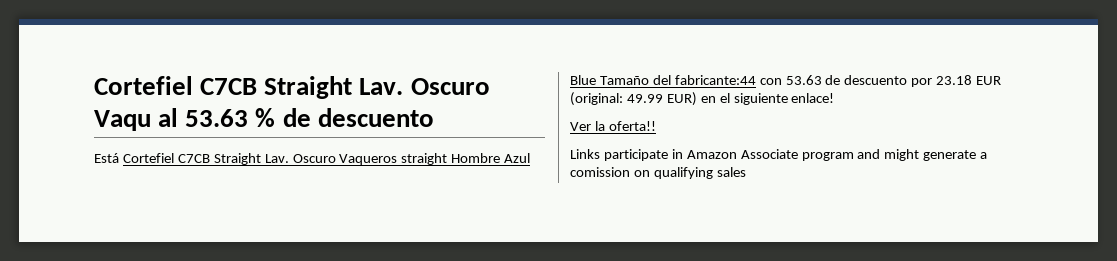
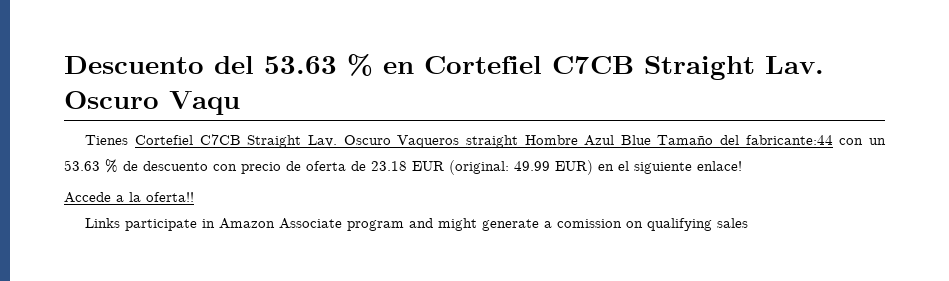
- Cortefiel C7CB Straight Lav. Oscuro Vaqu al 53.63 % de descuento
- Está Cortefiel C7CB Straight Lav. Oscuro Vaqueros straight Hombre Azul Blue Tamaño del fabricante:44 con 53.63 de descuento por 23.18 EUR (original: 49.99 EUR) en el siguiente enlace!
+ Descuento del 53.63 % en Cortefiel C7CB Straight Lav. Oscuro Vaqu
+ Tienes Cortefiel C7CB Straight Lav. Oscuro Vaqueros straight Hombre Azul Blue Tamaño del fabricante:44 con un 53.63 % de descuento con precio de oferta de 23.18 EUR (original: 49.99 EUR) en el siguiente enlace!
- Ver la oferta!!
+ Accede a la oferta!!

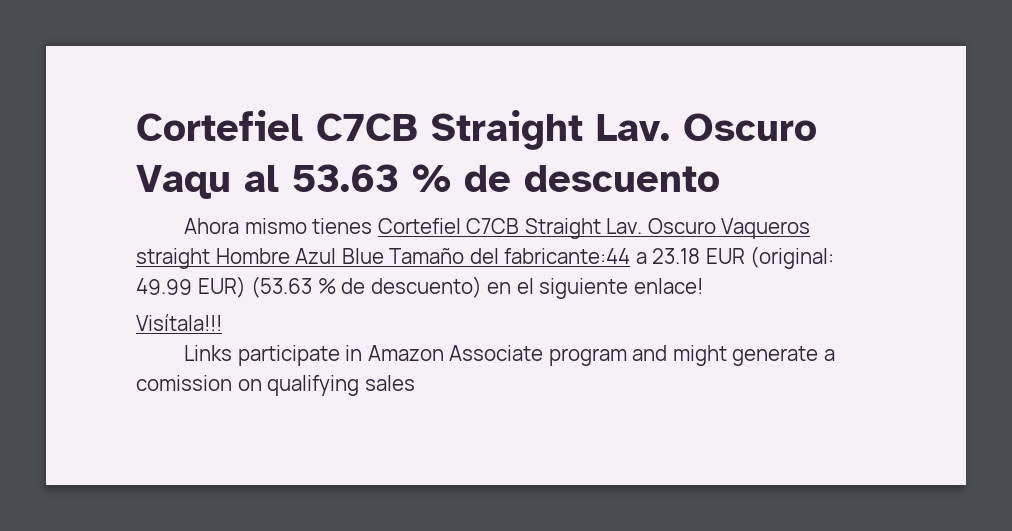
- Descuento del 53.63 % en Cortefiel C7CB Straight Lav. Oscuro Vaqu
- Tienes Cortefiel C7CB Straight Lav. Oscuro Vaqueros straight Hombre Azul Blue Tamaño del fabricante:44 con un 53.63 % de descuento con precio de oferta de 23.18 EUR (original: 49.99 EUR) en el siguiente enlace!
+ Cortefiel C7CB Straight Lav. Oscuro Vaqu al 53.63 % de descuento
+ Ahora mismo tienes Cortefiel C7CB Straight Lav. Oscuro Vaqueros straight Hombre Azul Blue Tamaño del fabricante:44 a 23.18 EUR (original: 49.99 EUR) (53.63 % de descuento) en el siguiente enlace!
- Accede a la oferta!!
+ Visítala!!!

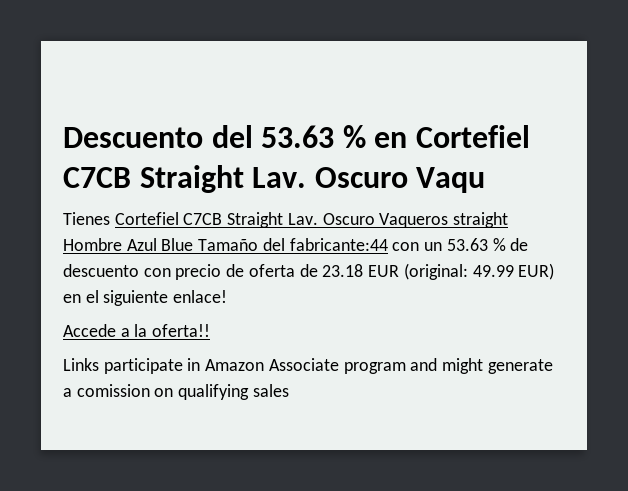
- Cortefiel C7CB Straight Lav. Oscuro Vaqu al 53.63 % de descuento
- Ahora mismo tienes Cortefiel C7CB Straight Lav. Oscuro Vaqueros straight Hombre Azul Blue Tamaño del fabricante:44 a 23.18 EUR (original: 49.99 EUR) (53.63 % de descuento) en el siguiente enlace!
+ Descuento del 53.63 % en Cortefiel C7CB Straight Lav. Oscuro Vaqu
+ Tienes Cortefiel C7CB Straight Lav. Oscuro Vaqueros straight Hombre Azul Blue Tamaño del fabricante:44 con un 53.63 % de descuento con precio de oferta de 23.18 EUR (original: 49.99 EUR) en el siguiente enlace!
- Visítala!!!
+ Accede a la oferta!!

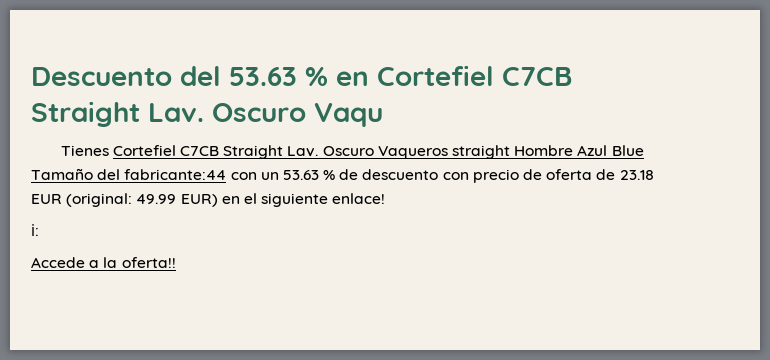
+ ℹ:
- Links participate in Amazon Associate program and might generate a comission on qualifying sales

